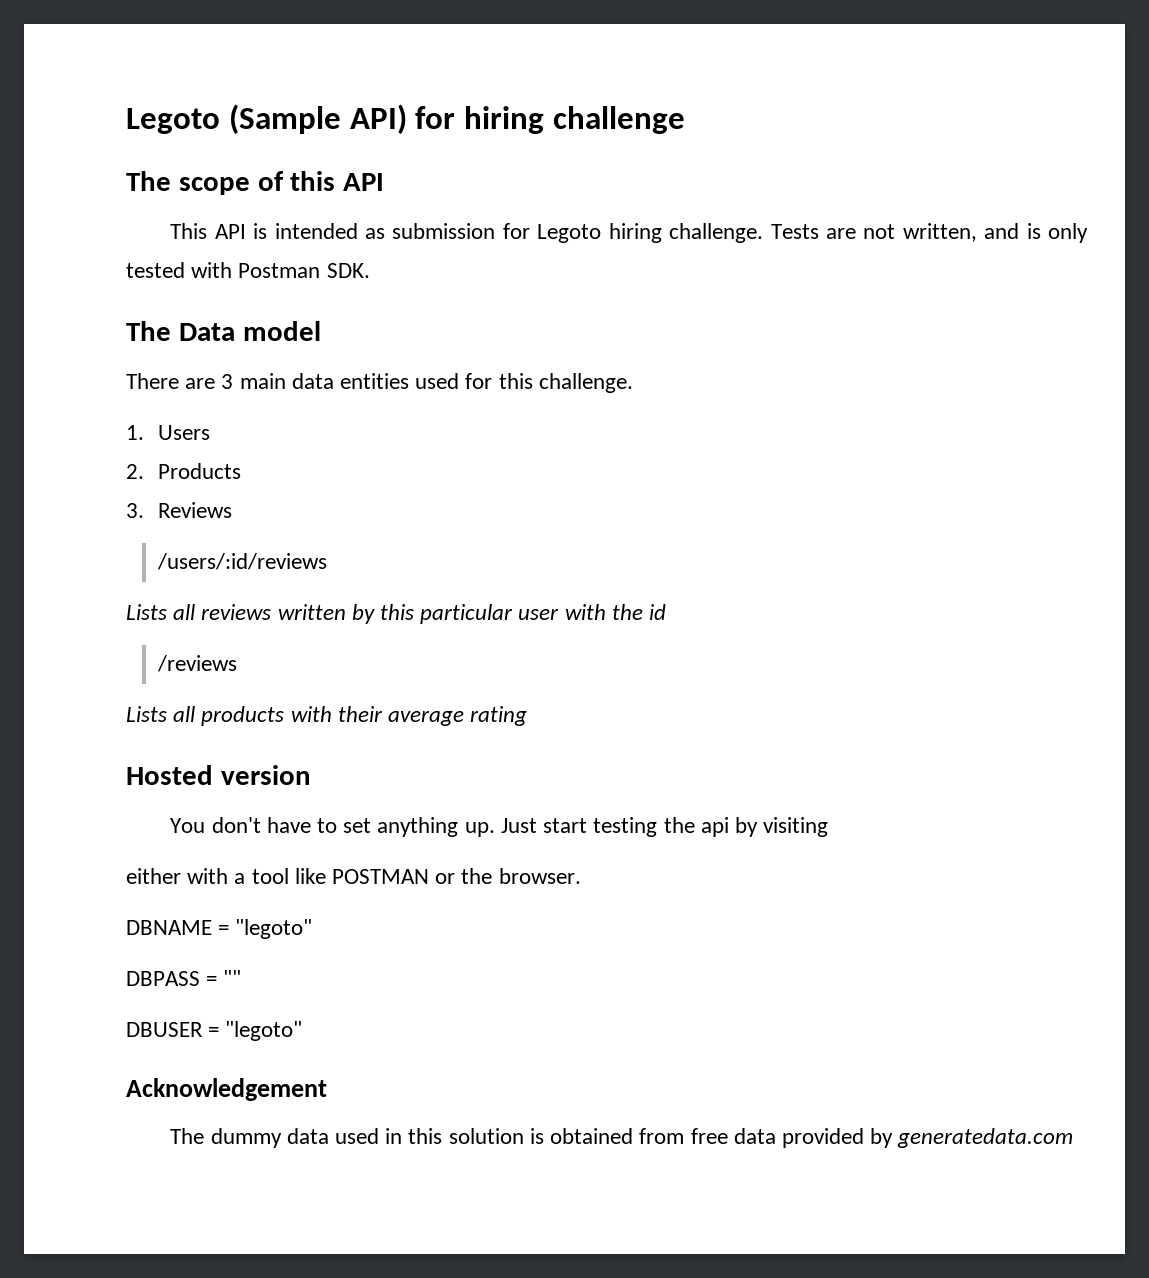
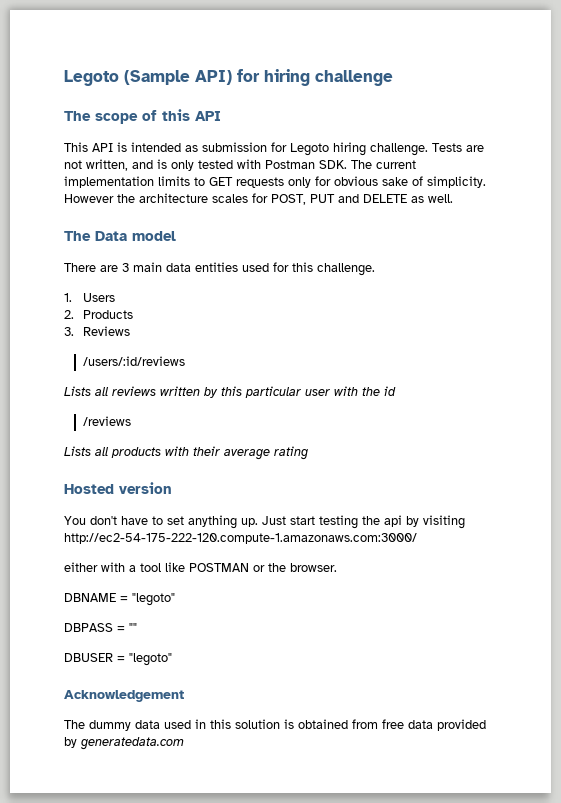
- Tests are not written, and is only tested with Postman SDK.
+ Tests are not written, and is only tested with Postman SDK. The current implementation limits to GET requests only for obvious sake of simplicity. However the architecture scales for POST, PUT and DELETE as well.
- Just start testing the api by visiting
+ Just start testing the api by visiting http://ec2-54-175-222-120.compute-1.amazonaws.com:3000/

